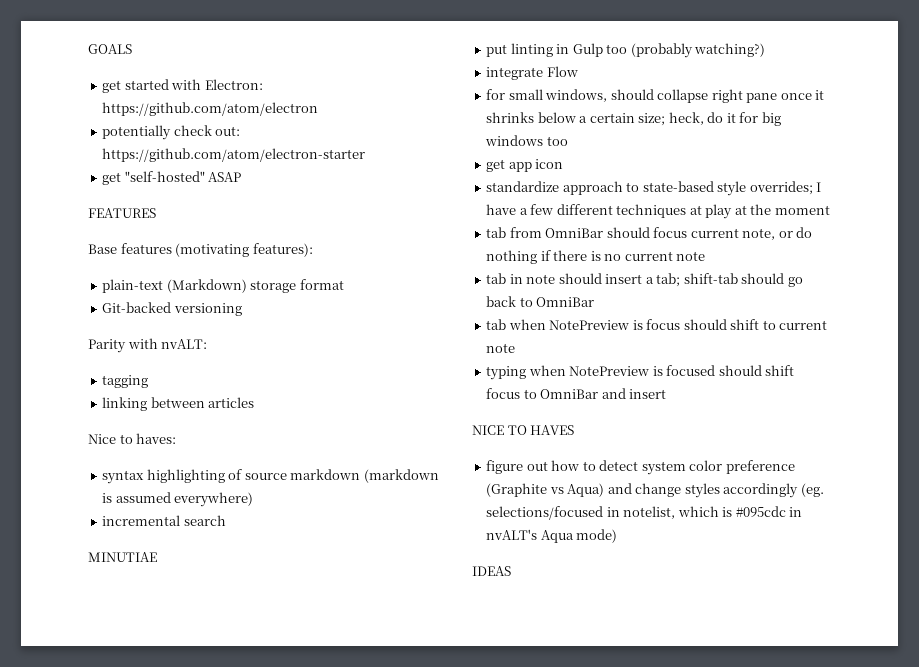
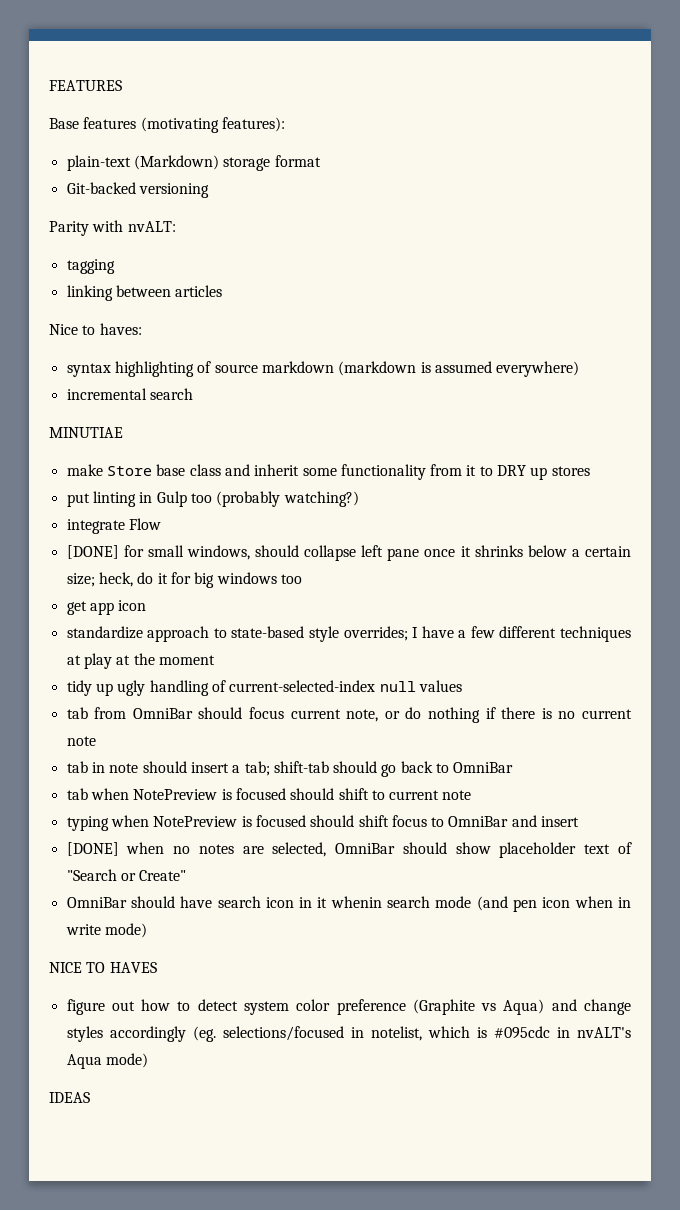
- GOALS
- get started with Electron: https://github.com/atom/electron
- potentially check out: https://github.com/atom/electron-starter
- get "self-hosted" ASAP
+ make Store base class and inherit some functionality from it to DRY up stores
- for small windows, should collapse right pane once it shrinks below a certain size; heck, do it for big windows too
+ [DONE] for small windows, should collapse left pane once it shrinks below a certain size; heck, do it for big windows too
+ tidy up ugly handling of current-selected-index null values
- tab when NotePreview is focus should shift to current note
+ tab when NotePreview is focused should shift to current note
+ [DONE] when no notes are selected, OmniBar should show placeholder text of "Search or Create"
+ OmniBar should have search icon in it whenin search mode (and pen icon when in write mode)

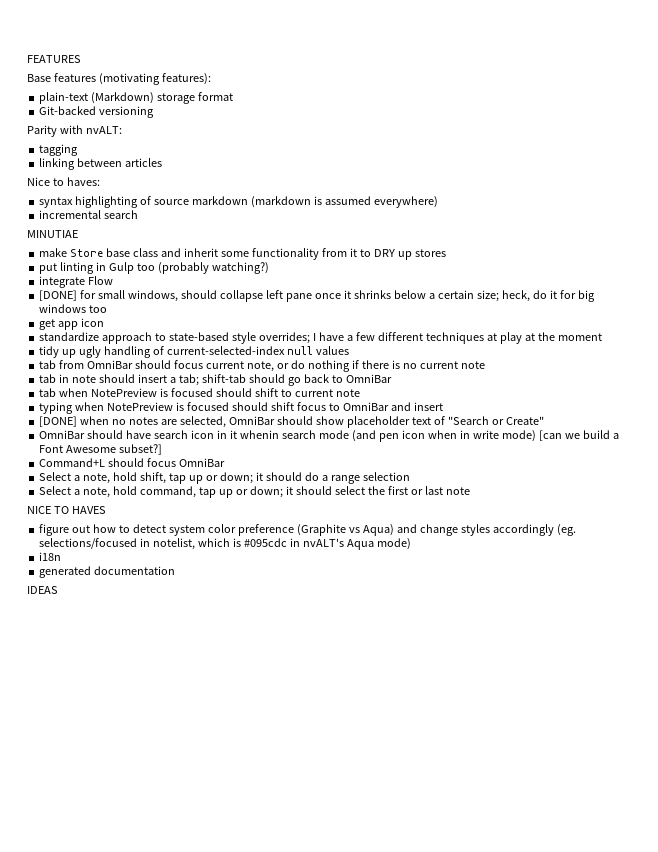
- OmniBar should have search icon in it whenin search mode (and pen icon when in write mode)
+ OmniBar should have search icon in it whenin search mode (and pen icon when in write mode) [can we build a Font Awesome subset?]
+ Command+L should focus OmniBar
+ Select a note, hold shift, tap up or down; it should do a range selection
+ Select a note, hold command, tap up or down; it should select the first or last note
+ i18n
+ generated documentation

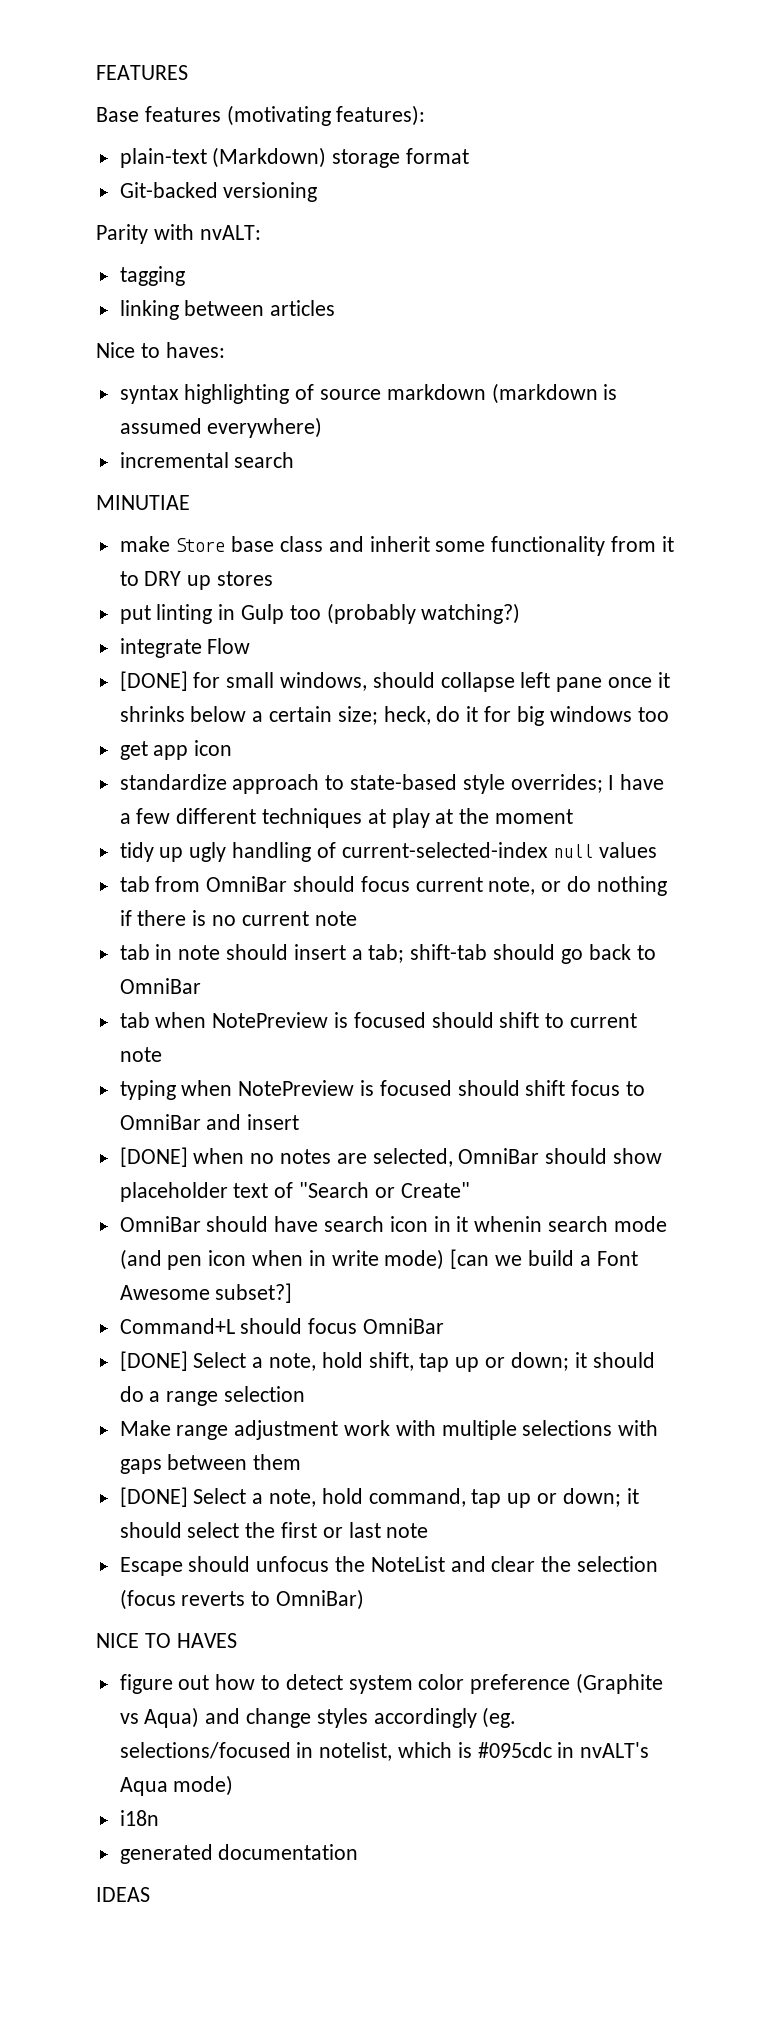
- Select a note, hold shift, tap up or down; it should do a range selection
+ [DONE] Select a note, hold shift, tap up or down; it should do a range selection
- Select a note, hold command, tap up or down; it should select the first or last note
+ Make range adjustment work with multiple selections with gaps between them
+ [DONE] Select a note, hold command, tap up or down; it should select the first or last note
+ Escape should unfocus the NoteList and clear the selection (focus reverts to OmniBar)

